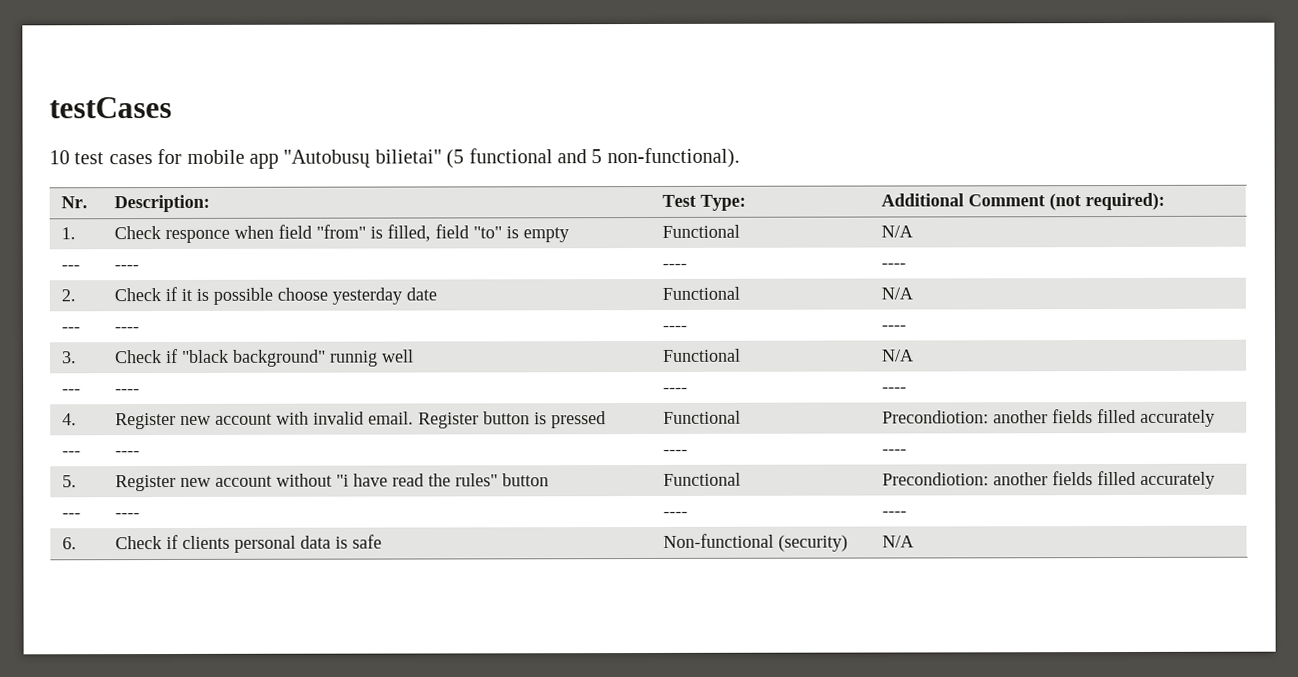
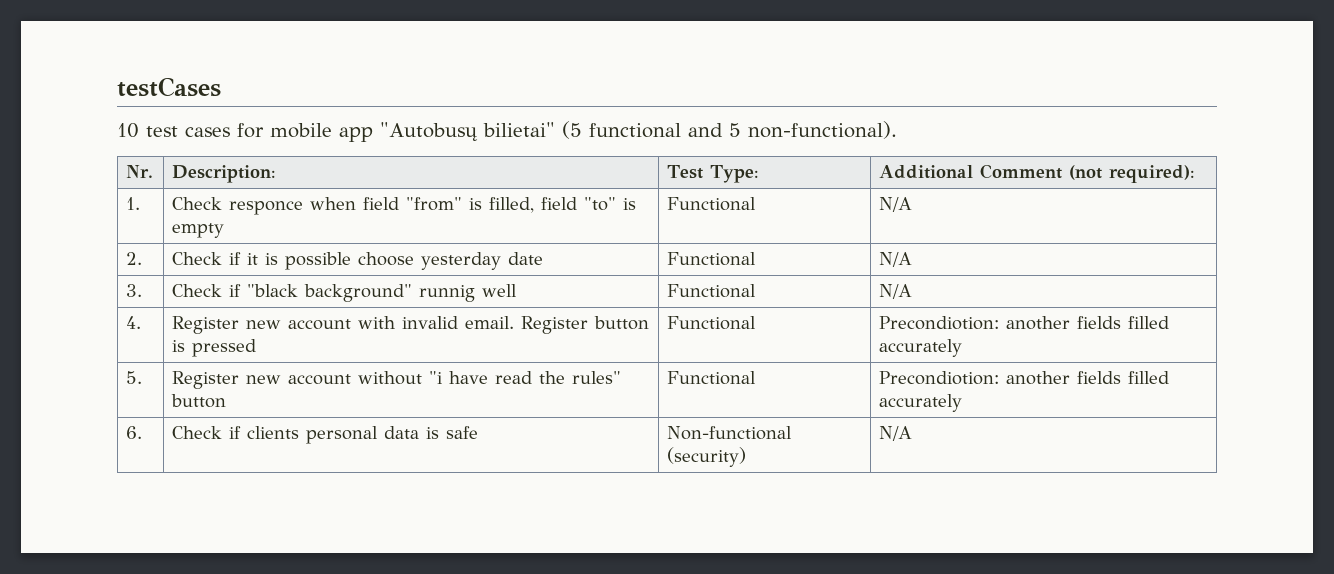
  1. | Check responce when field "from" is filled, field "to" is empty | Functional | N/A
- --- | ---- | ---- | ----
  2. | Check if it is possible choose yesterday date | Functional | N/A
- --- | ---- | ---- | ----
  3. | Check if "black background" runnig well | Functional | N/A
- --- | ---- | ---- | ----
  4. | Register new account with invalid email. Register button is pressed | Functional | Precondiotion: another fields filled accurately
- --- | ---- | ---- | ----
  5. | Register new account without "i have read the rules" button | Functional | Precondiotion: another fields filled accurately
- --- | ---- | ---- | ----

